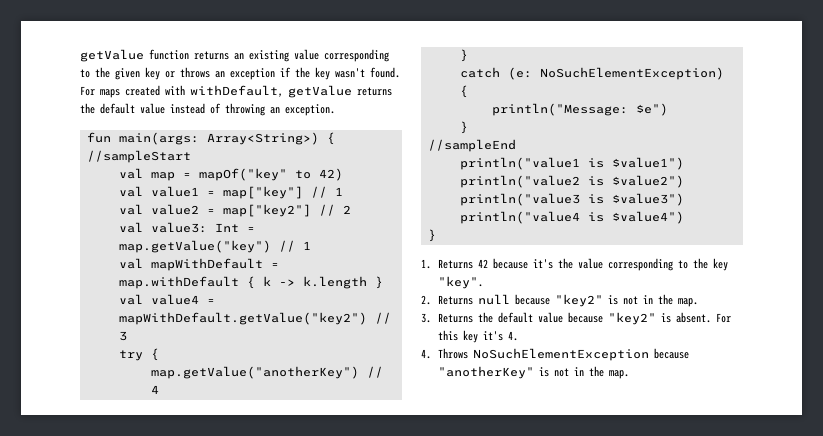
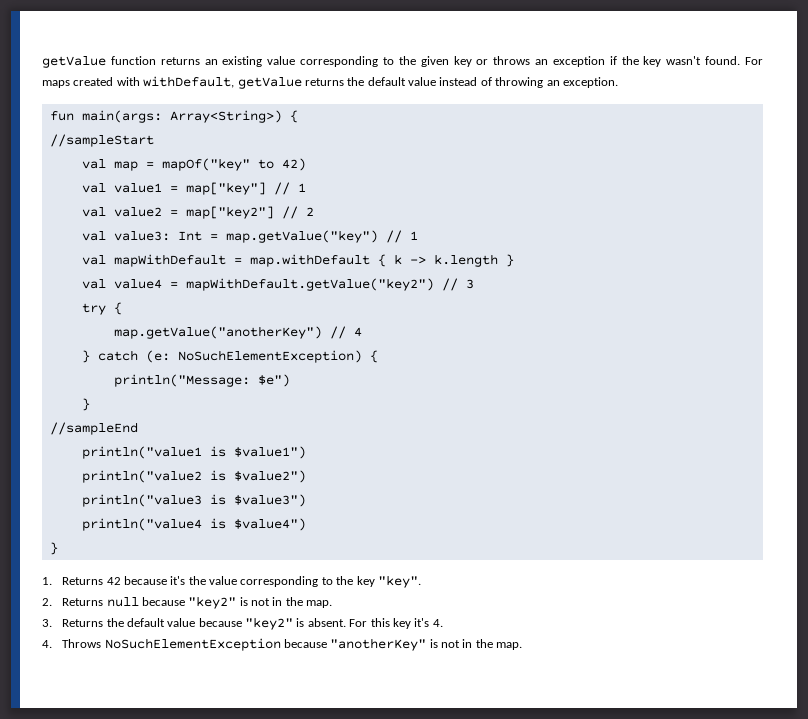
  map.getValue("anotherKey") // 4
- }
- catch (e: NoSuchElementException) {
+ } catch (e: NoSuchElementException) {

